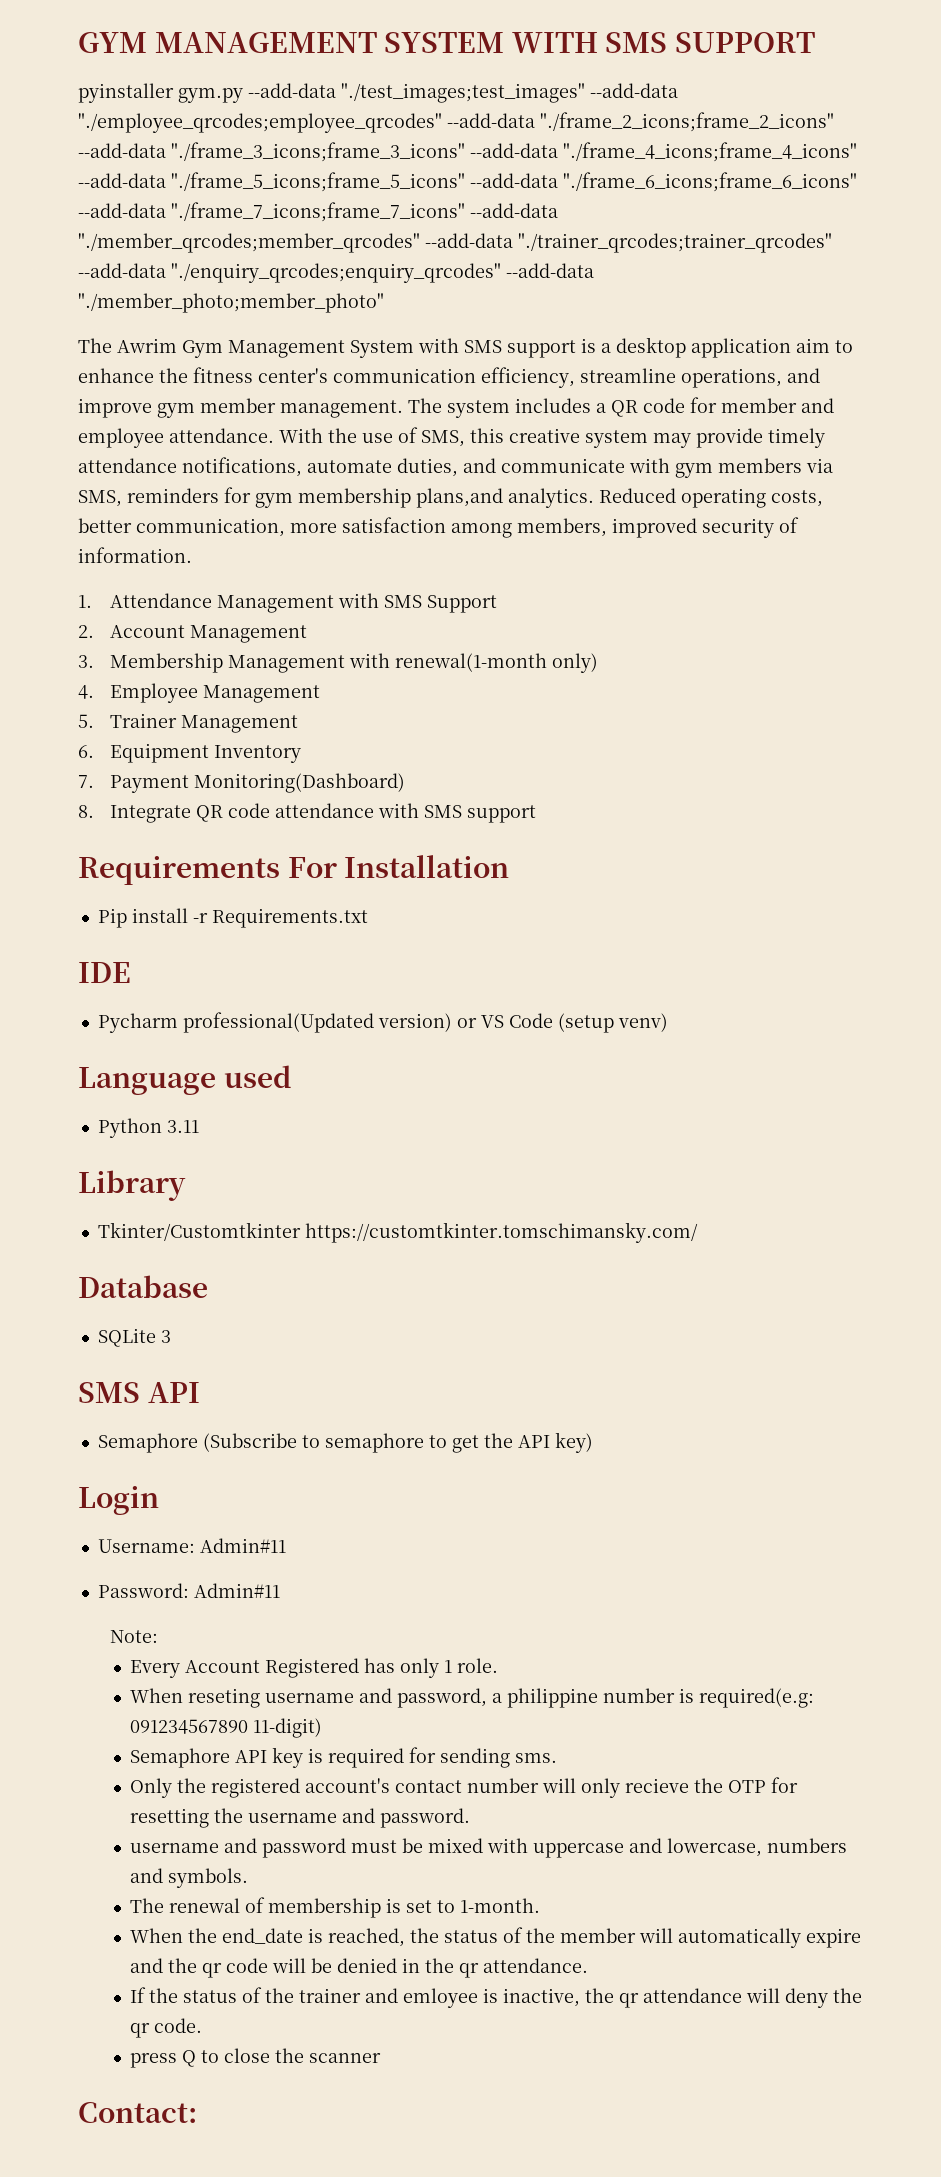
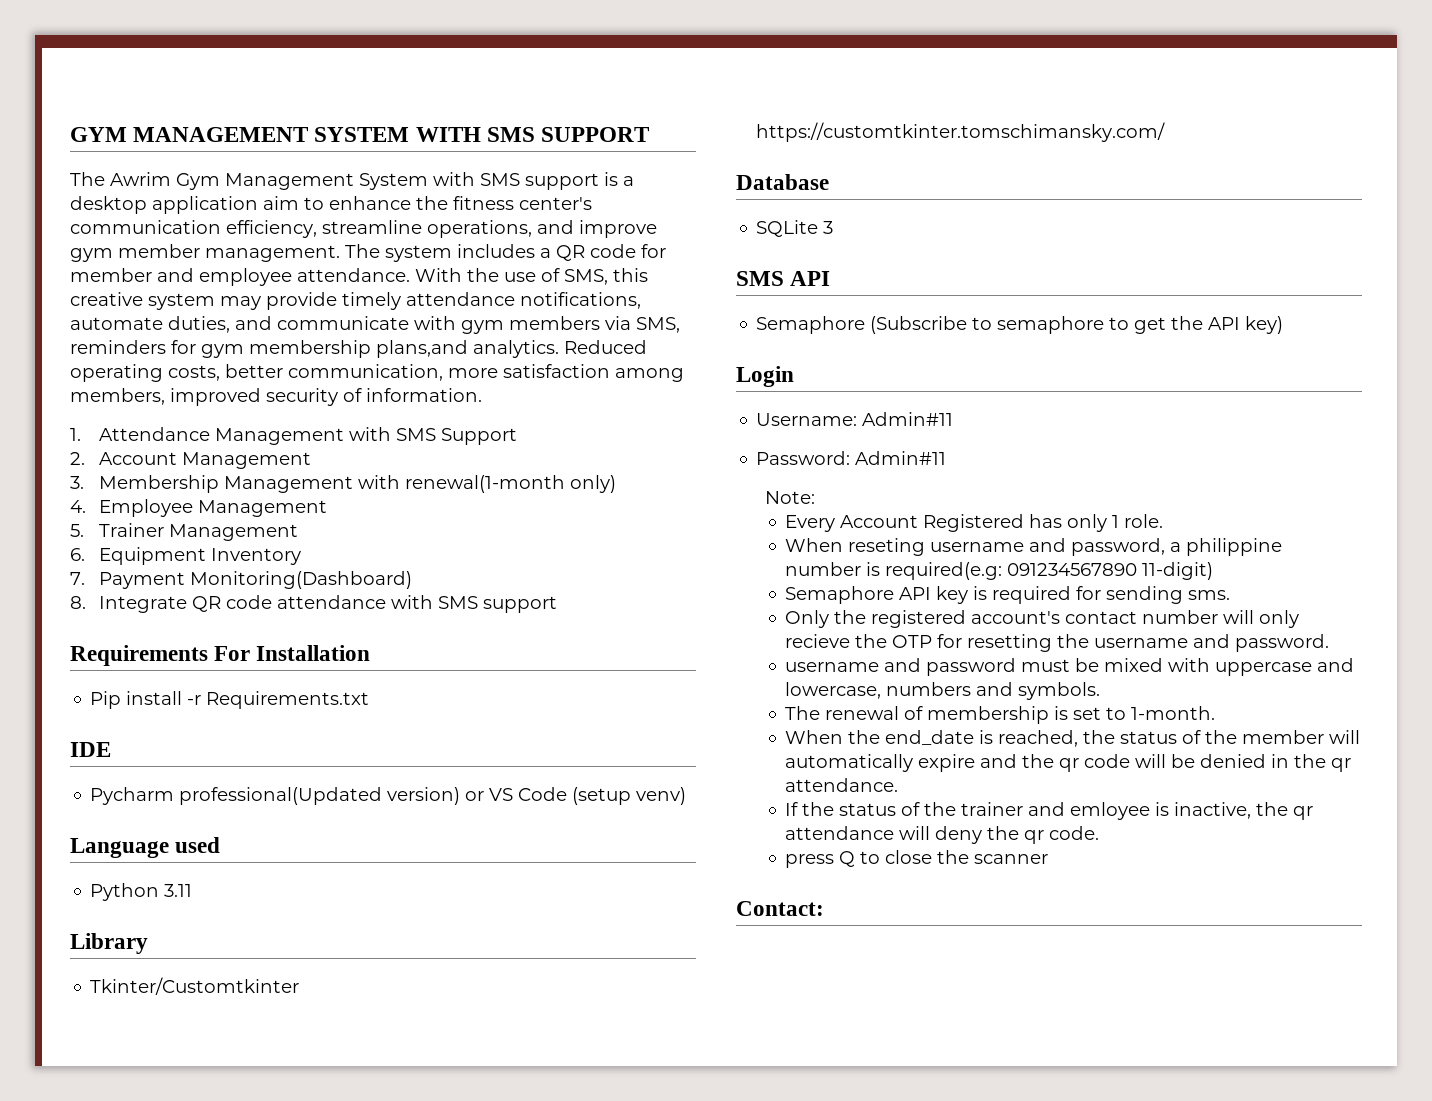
- pyinstaller gym.py --add-data "./test_images;test_images" --add-data "./employee_qrcodes;employee_qrcodes" --add-data "./frame_2_icons;frame_2_icons" --add-data "./frame_3_icons;frame_3_icons" --add-data "./frame_4_icons;frame_4_icons" --add-data "./frame_5_icons;frame_5_icons" --add-data "./frame_6_icons;frame_6_icons" --add-data "./frame_7_icons;frame_7_icons" --add-data "./member_qrcodes;member_qrcodes" --add-data "./trainer_qrcodes;trainer_qrcodes" --add-data "./enquiry_qrcodes;enquiry_qrcodes" --add-data "./member_photo;member_photo"

